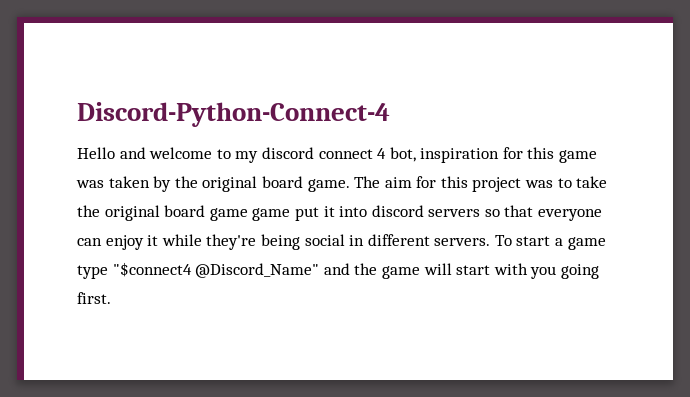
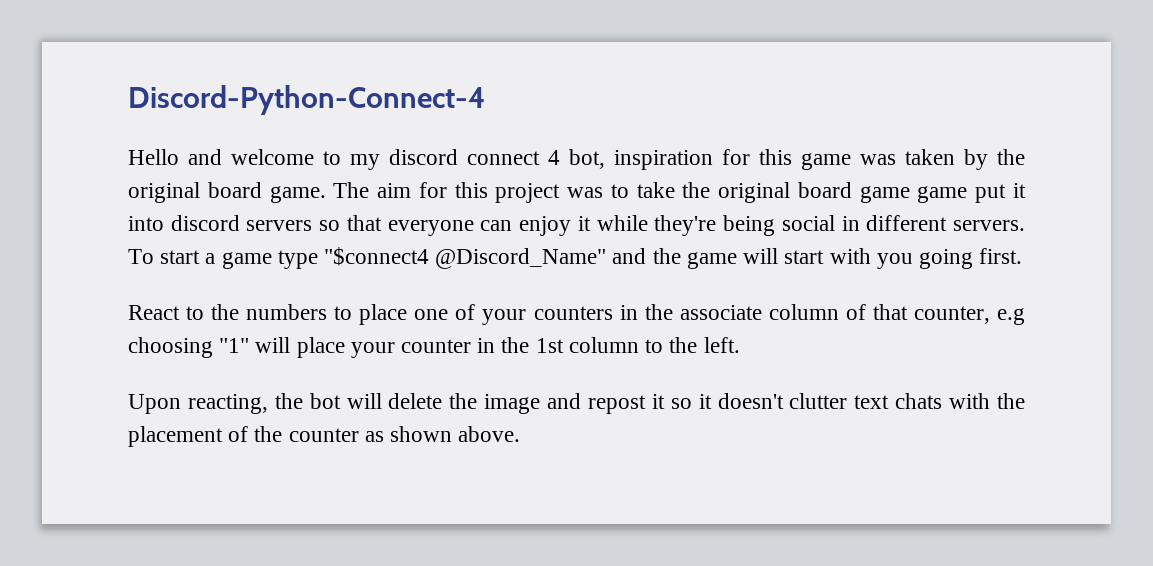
+ React to the numbers to place one of your counters in the associate column of that counter, e.g choosing "1" will place your counter in the 1st column to the left.
+ Upon reacting, the bot will delete the image and repost it so it doesn't clutter text chats with the placement of the counter as shown above.

